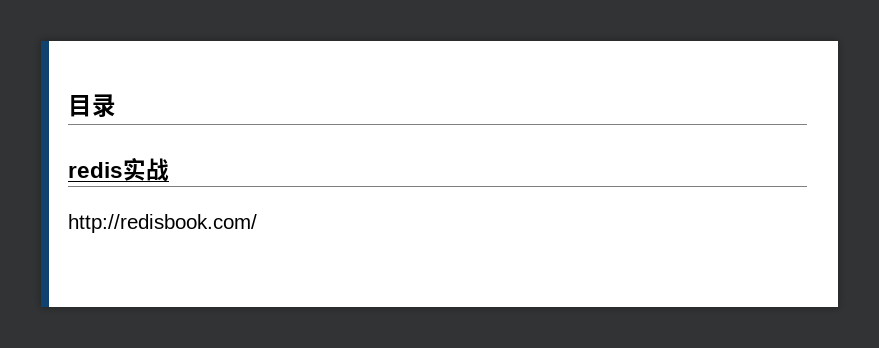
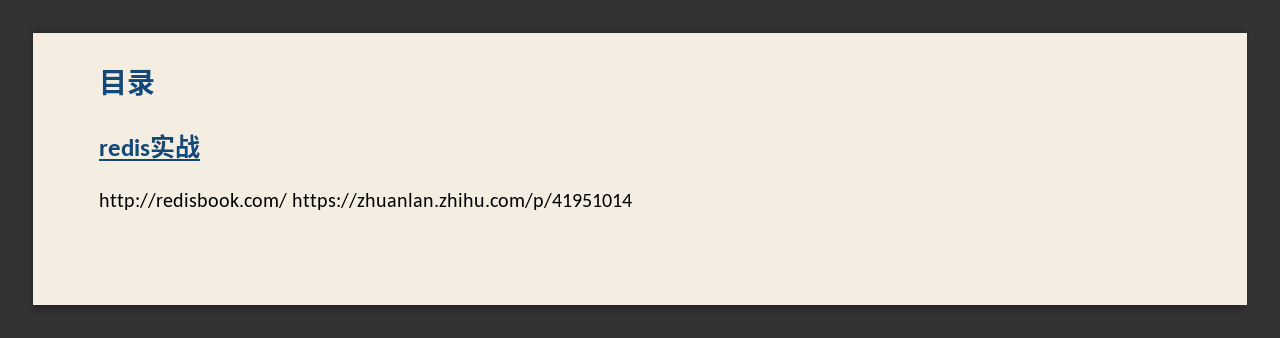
- http://redisbook.com/
+ http://redisbook.com/ https://zhuanlan.zhihu.com/p/41951014

